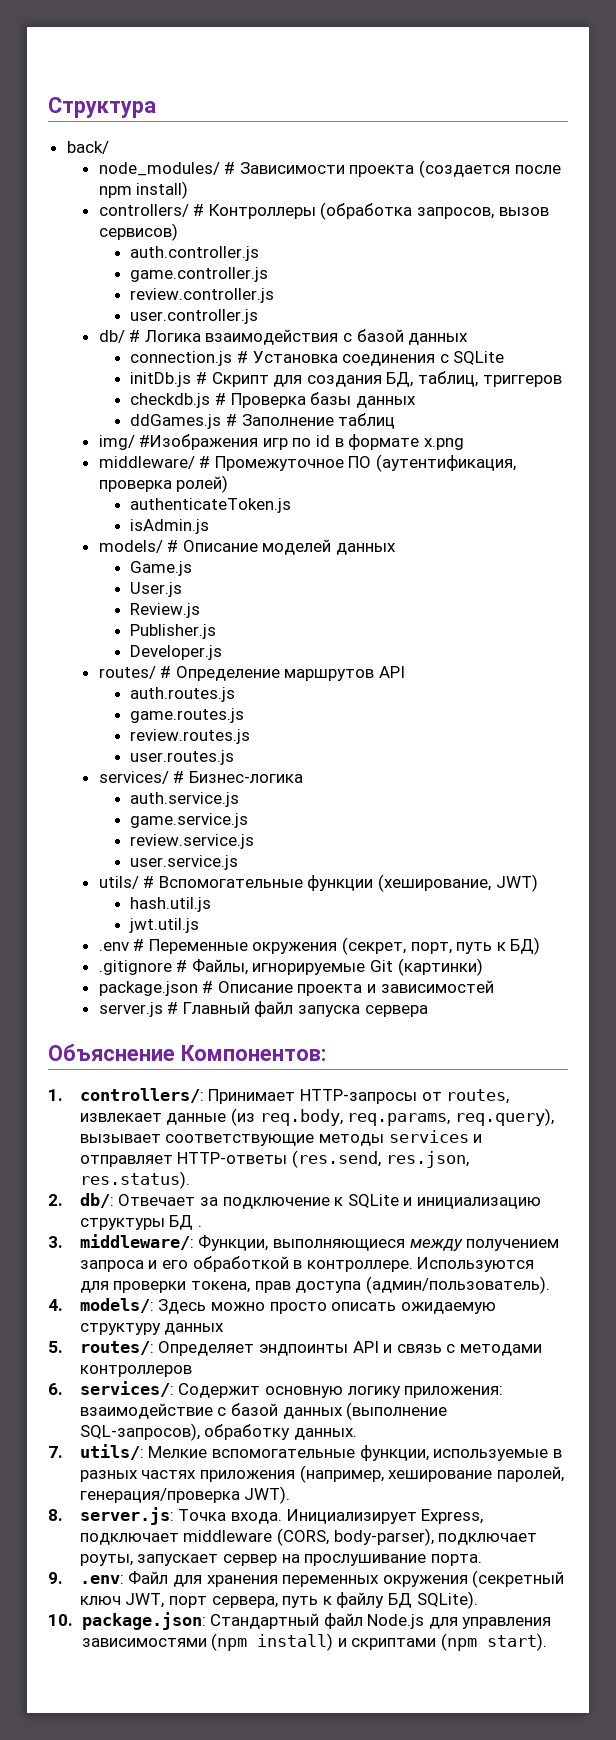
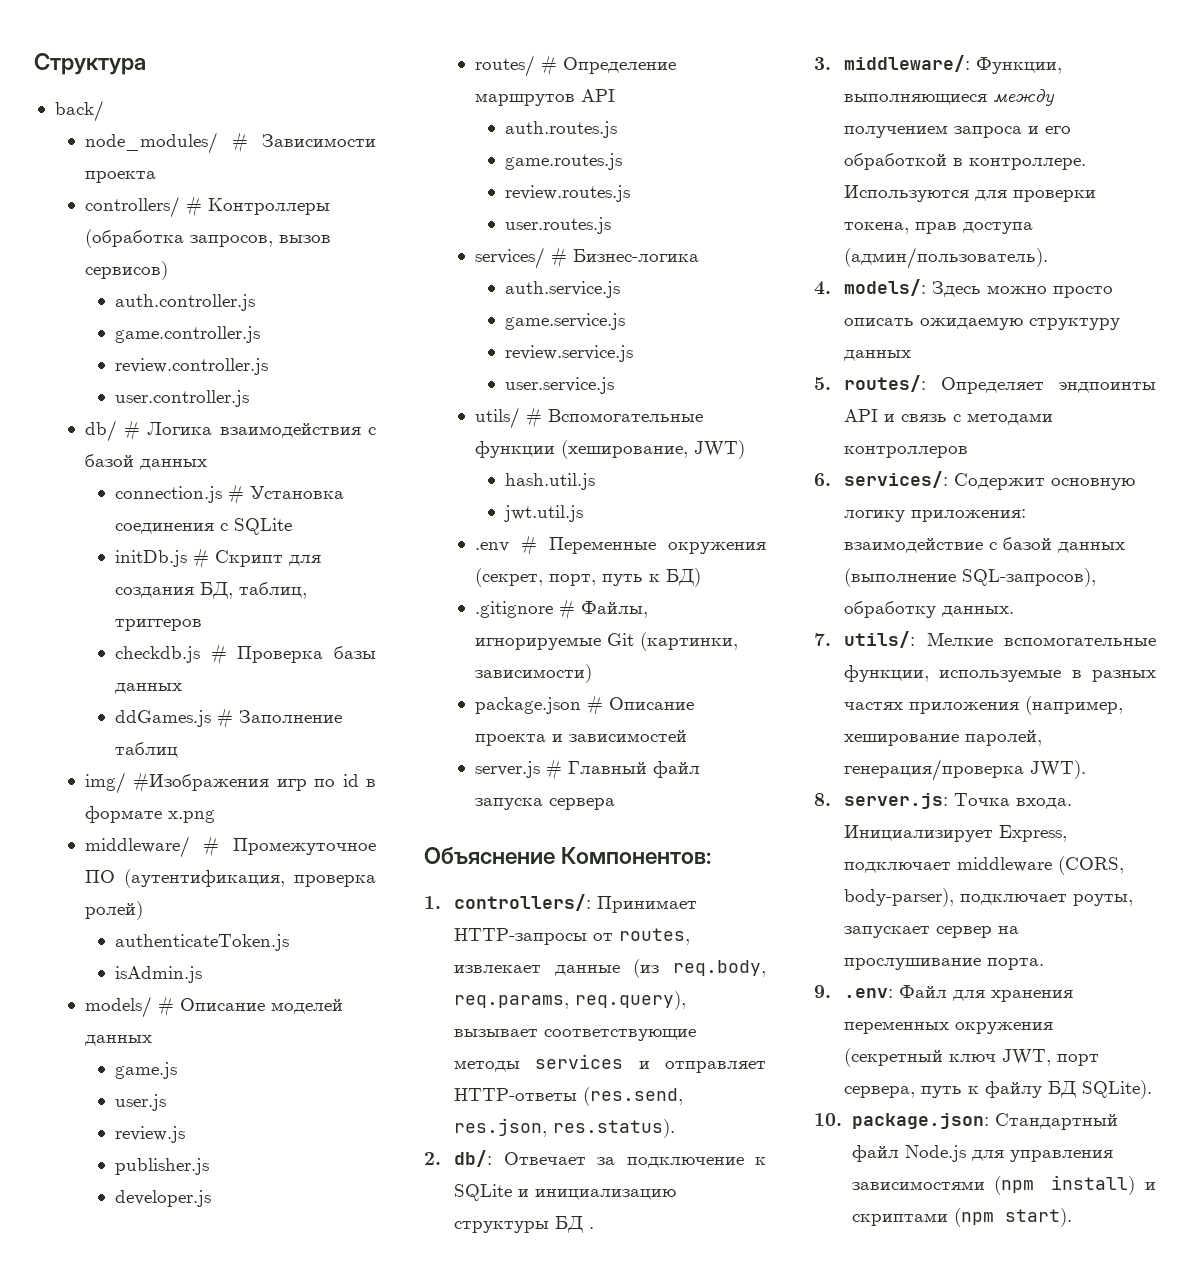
- node_modules/ # Зависимости проекта (создается после npm install)
+ node_modules/ # Зависимости проекта
- Game.js
- User.js
- Review.js
- Publisher.js
- Developer.js
+ game.js
+ user.js
+ review.js
+ publisher.js
+ developer.js
- .gitignore # Файлы, игнорируемые Git (картинки)
+ .gitignore # Файлы, игнорируемые Git (картинки, зависимости)

